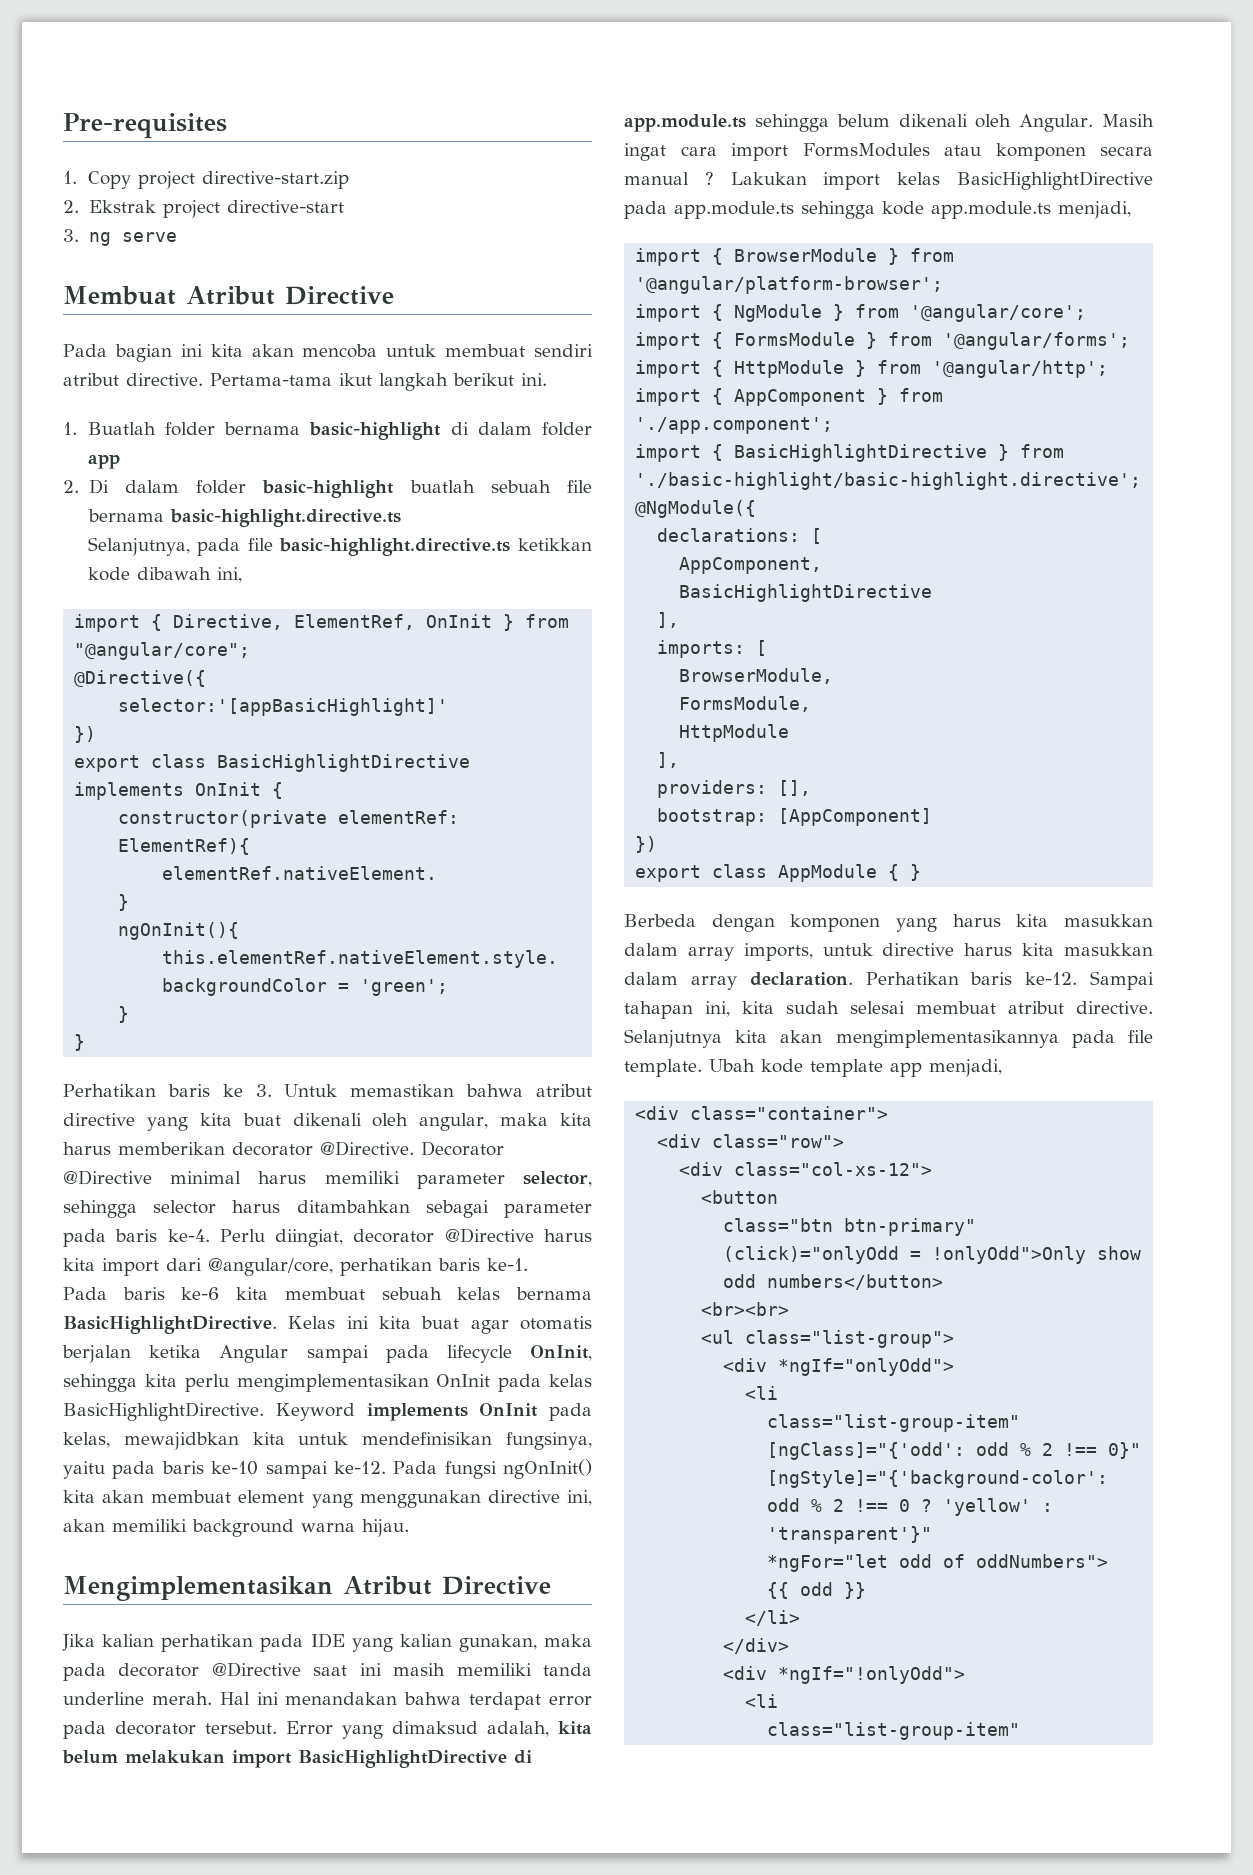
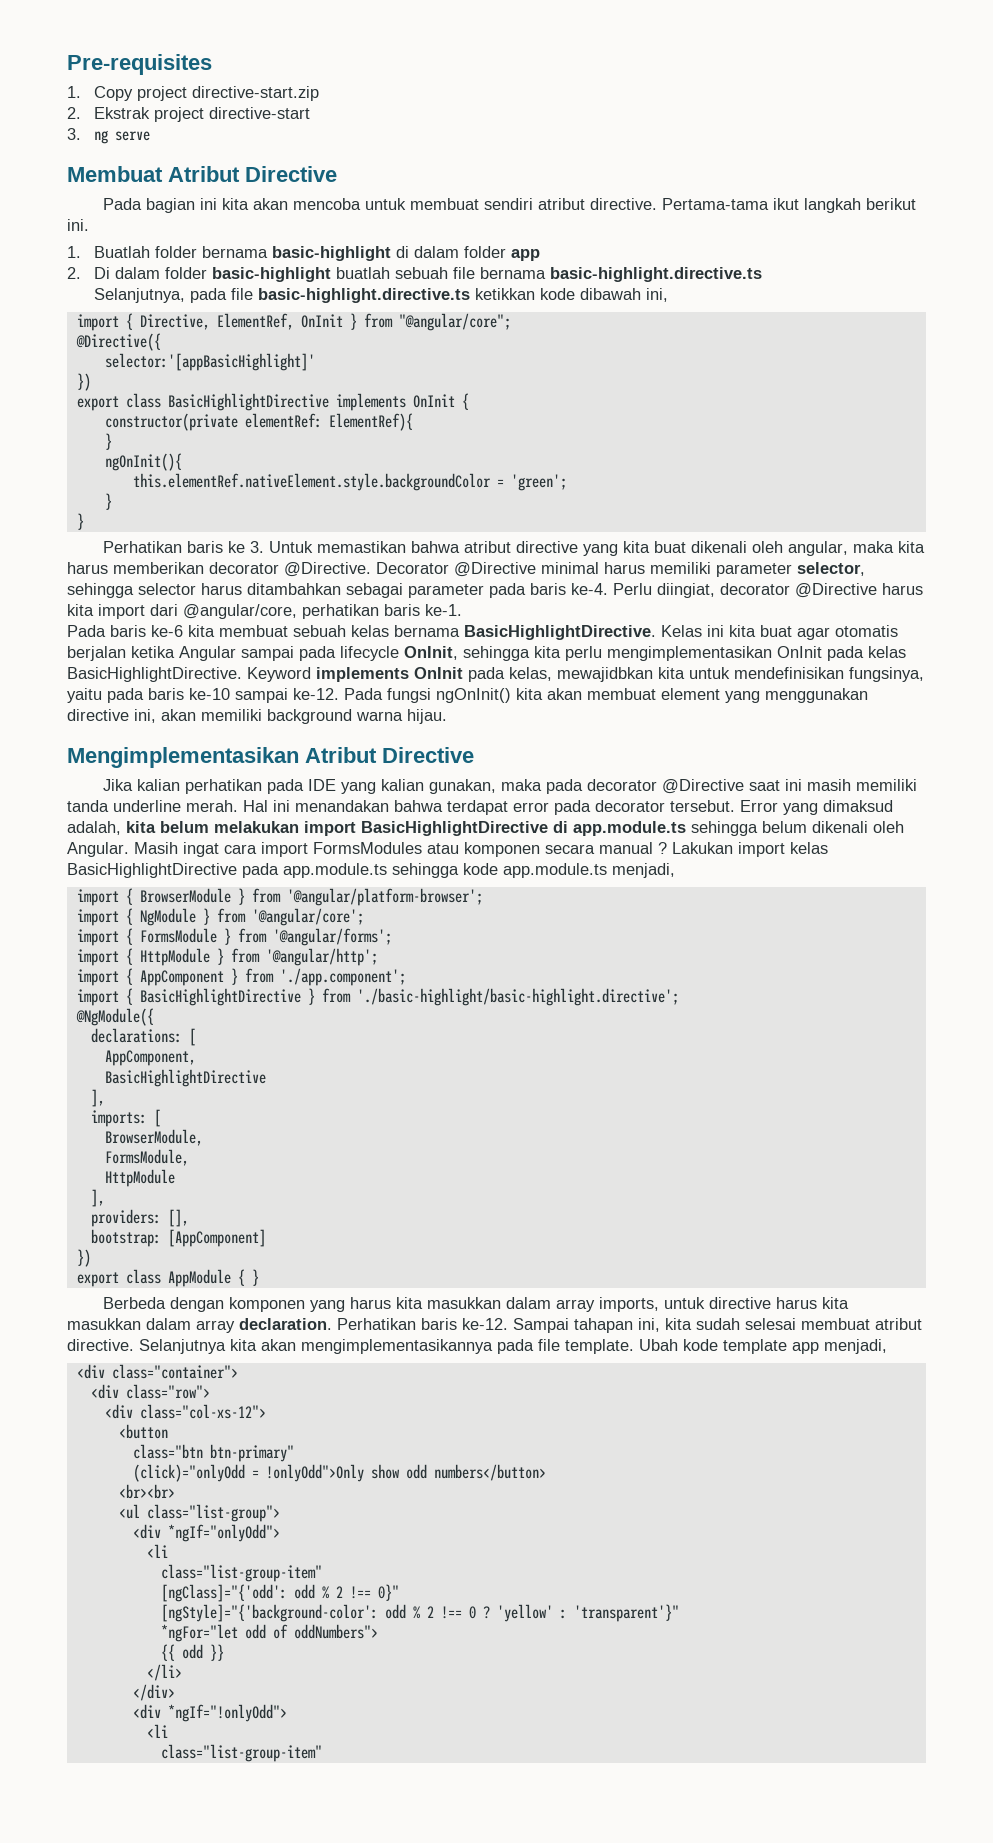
- elementRef.nativeElement.

